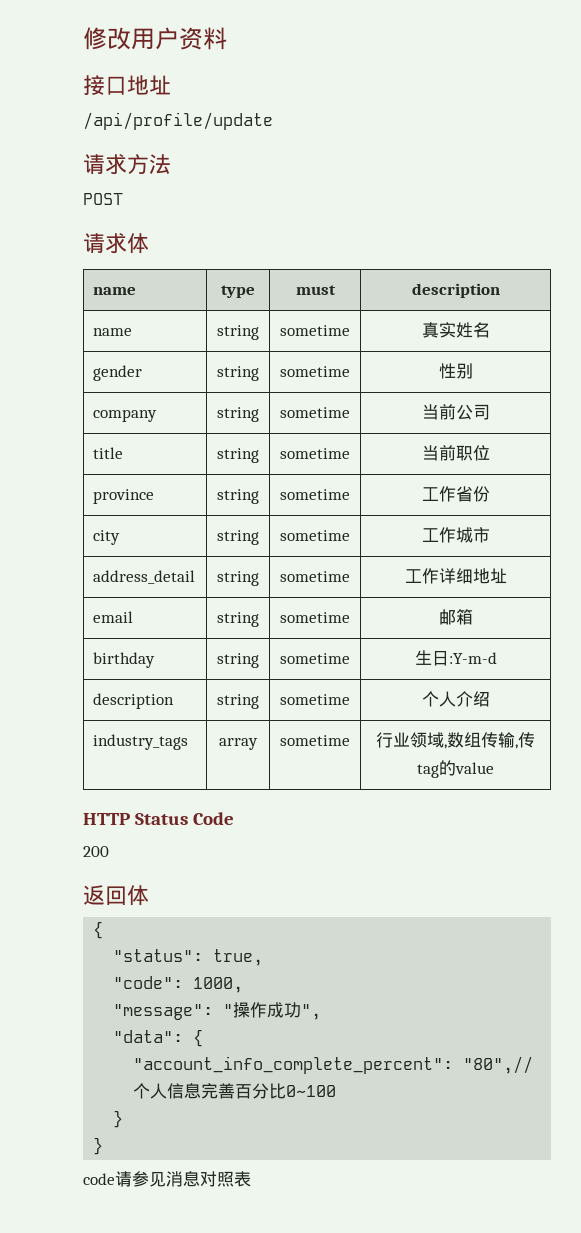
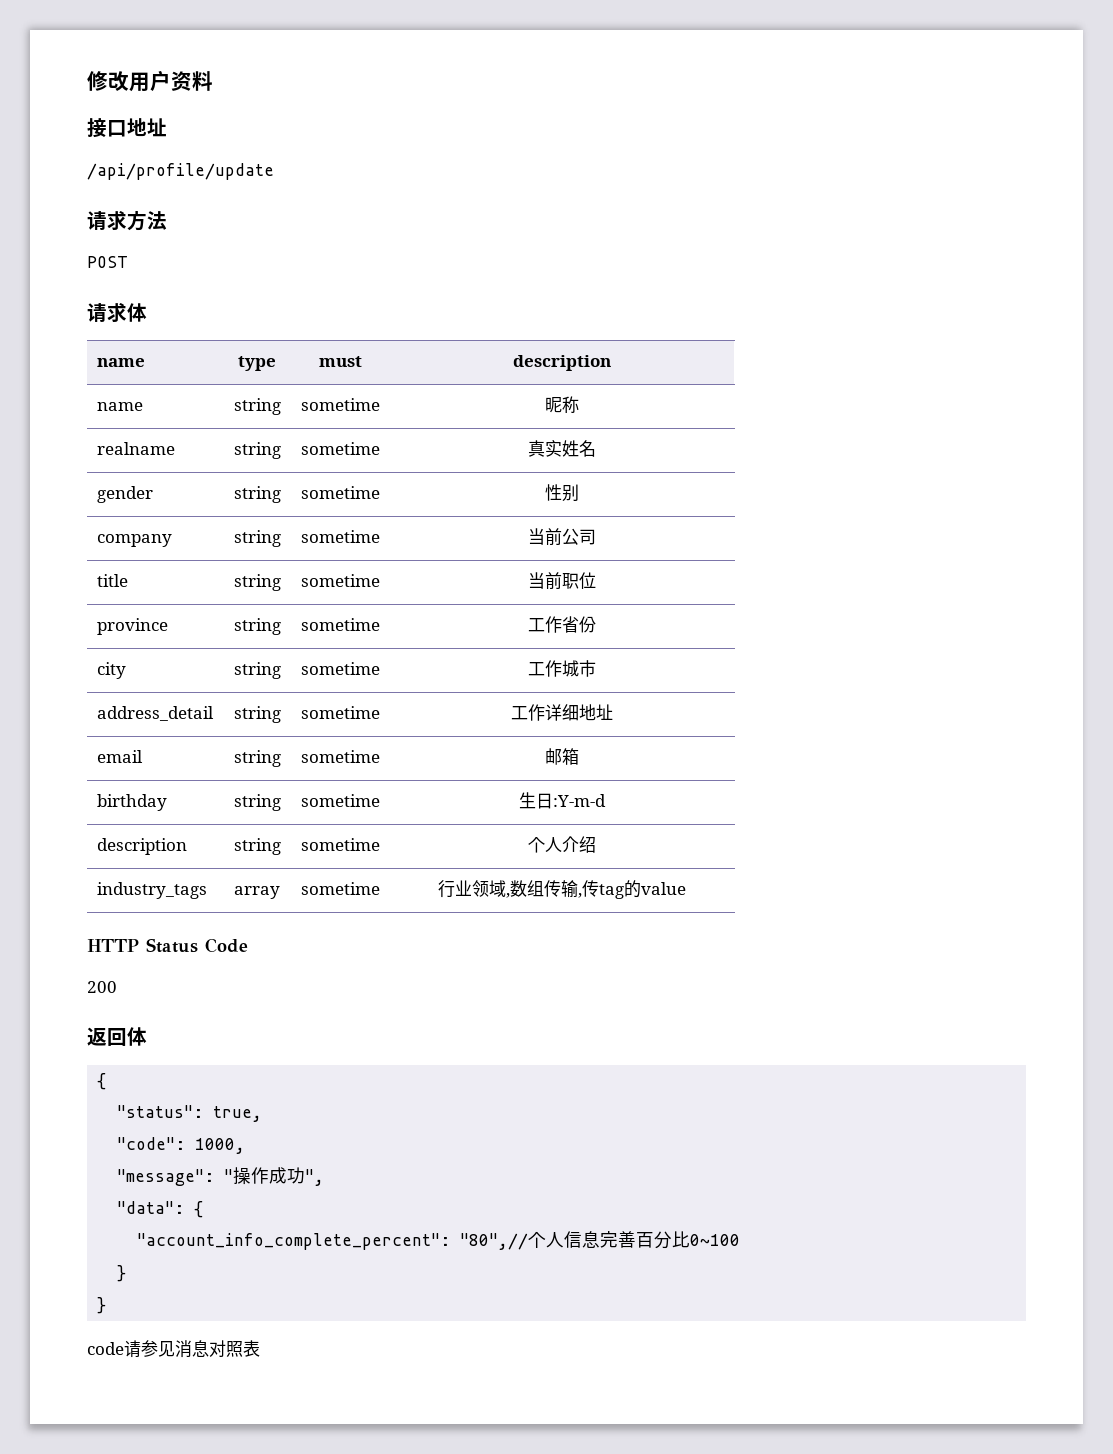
- name | string | sometime | 真实姓名
+ name | string | sometime | 昵称
+ realname | string | sometime | 真实姓名

